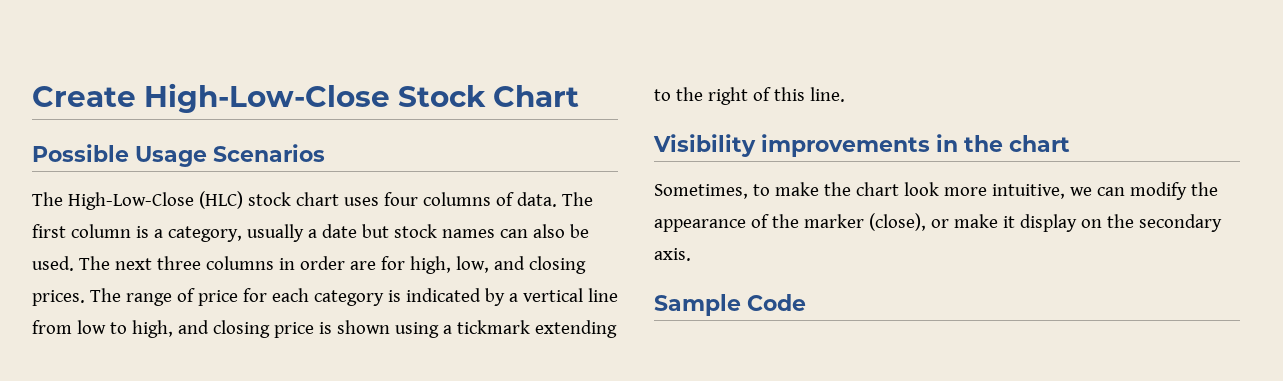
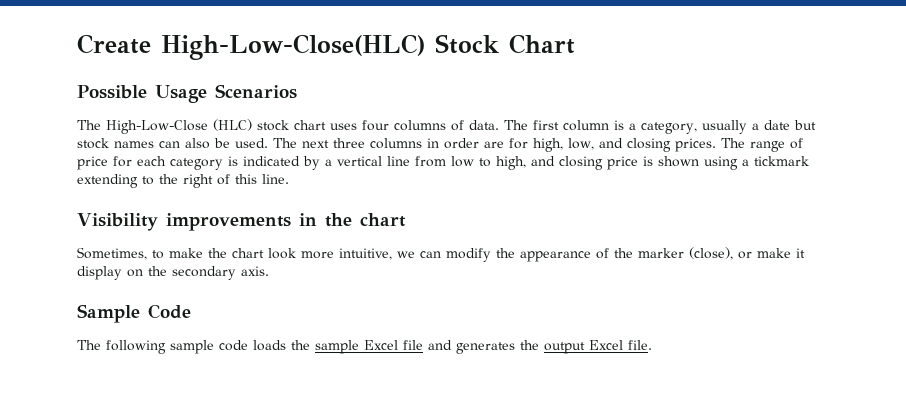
- Create High-Low-Close Stock Chart
+ Create High-Low-Close(HLC) Stock Chart
+ The following sample code loads the sample Excel file and generates the output Excel file.

